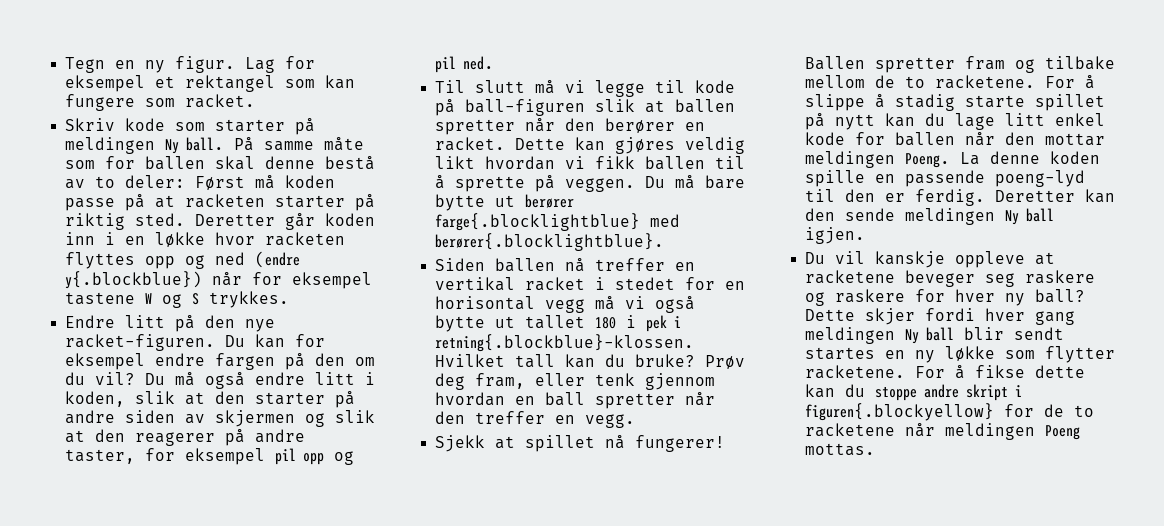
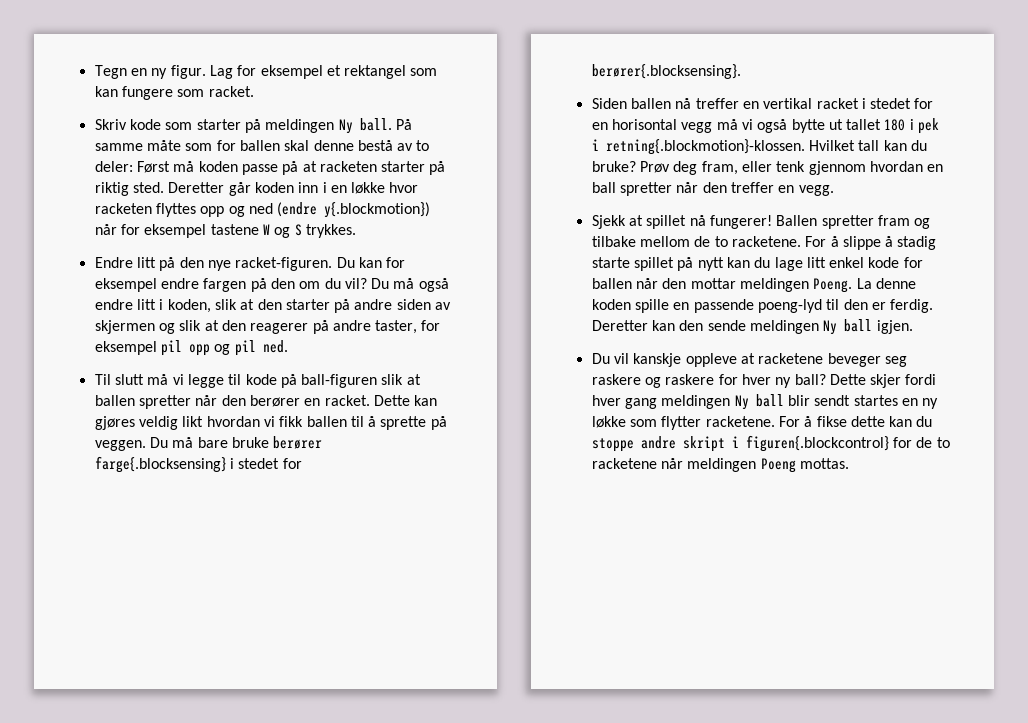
- Deretter går koden inn i en løkke hvor racketen flyttes opp og ned (endre y{.blockblue}) når for eksempel tastene W og S trykkes.
+ Deretter går koden inn i en løkke hvor racketen flyttes opp og ned (endre y{.blockmotion}) når for eksempel tastene W og S trykkes.
- Du må bare bytte ut berører farge{.blocklightblue} med berører{.blocklightblue}.
+ Du må bare bruke berører farge{.blocksensing} i stedet for berører{.blocksensing}.
- Siden ballen nå treffer en vertikal racket i stedet for en horisontal vegg må vi også bytte ut tallet 180 i pek i retning{.blockblue}-klossen. Hvilket tall kan du bruke?
+ Siden ballen nå treffer en vertikal racket i stedet for en horisontal vegg må vi også bytte ut tallet 180 i pek i retning{.blockmotion}-klossen. Hvilket tall kan du bruke?
- For å fikse dette kan du stoppe andre skript i figuren{.blockyellow} for de to racketene når meldingen Poeng mottas.
+ For å fikse dette kan du stoppe andre skript i figuren{.blockcontrol} for de to racketene når meldingen Poeng mottas.

